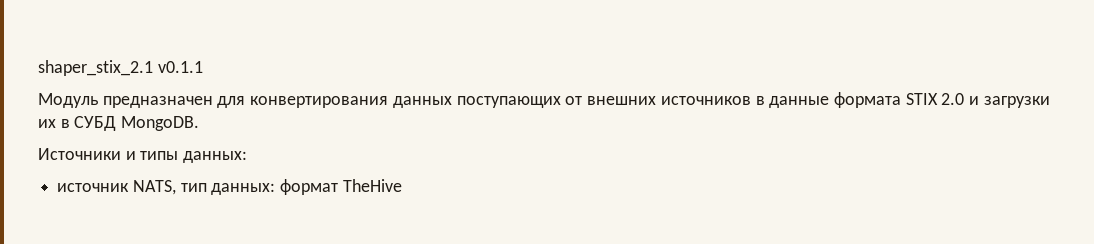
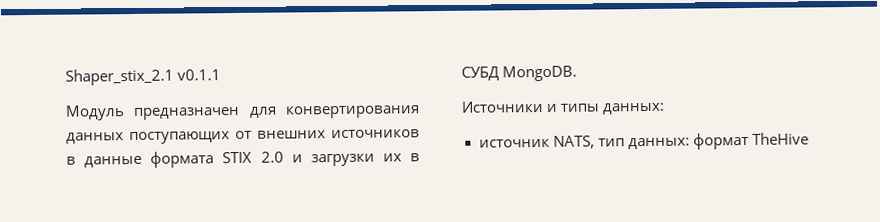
- shaper_stix_2.1 v0.1.1
+ Shaper_stix_2.1 v0.1.1

